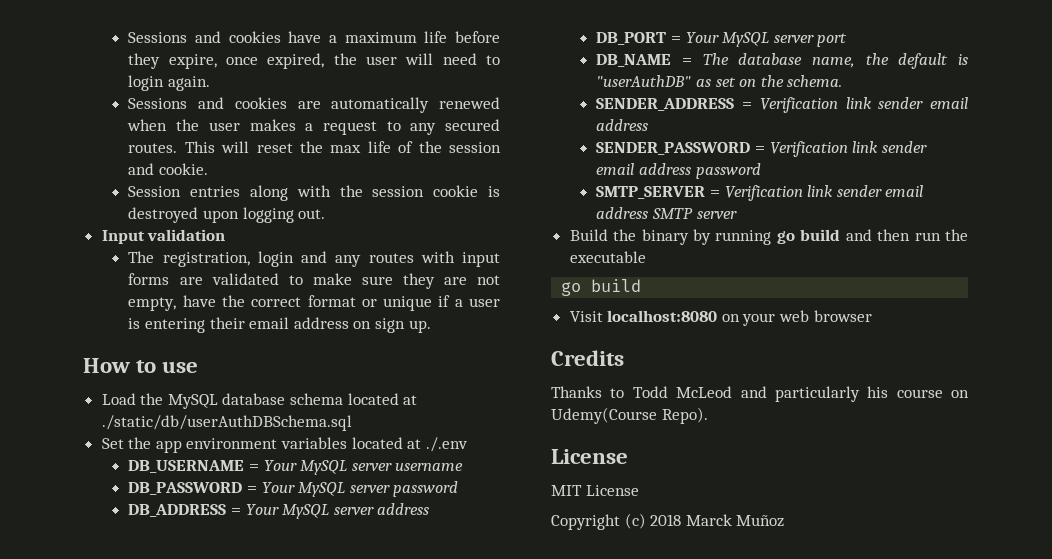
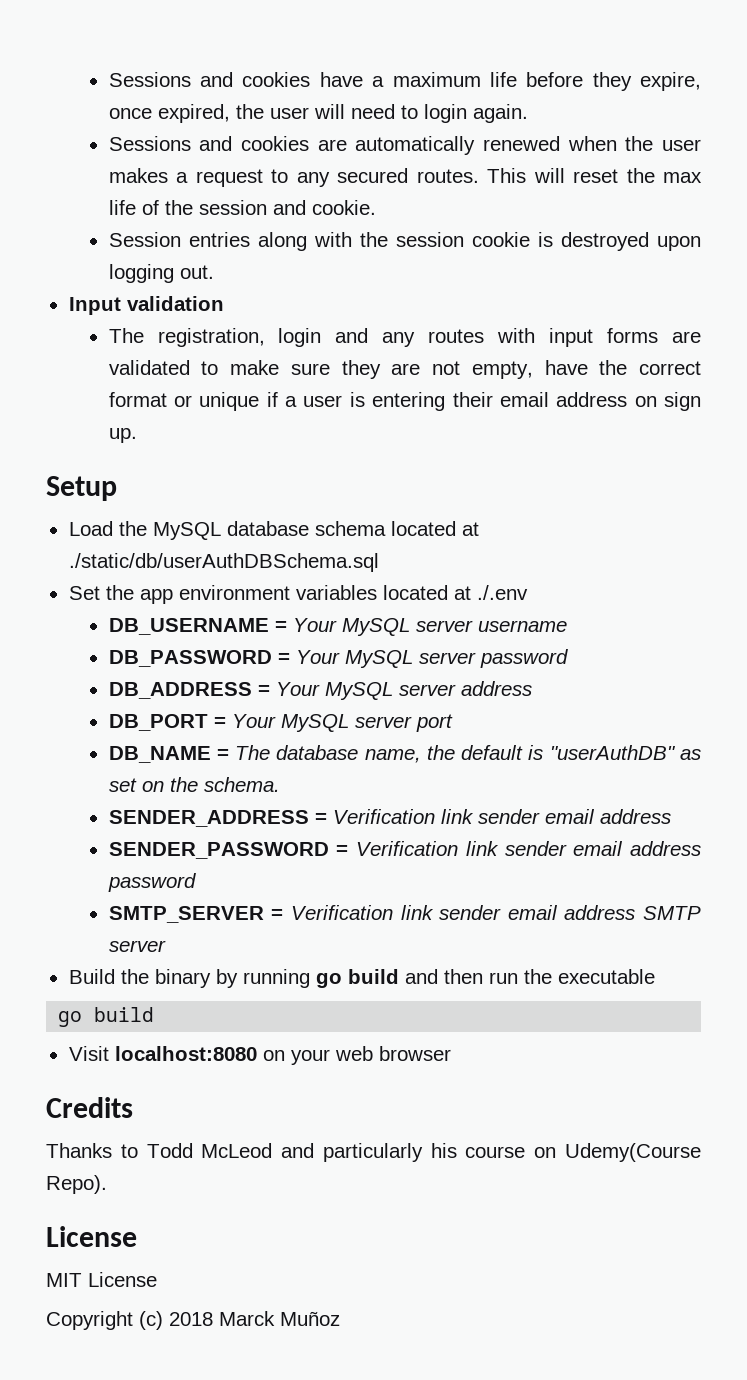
- How to use
+ Setup

